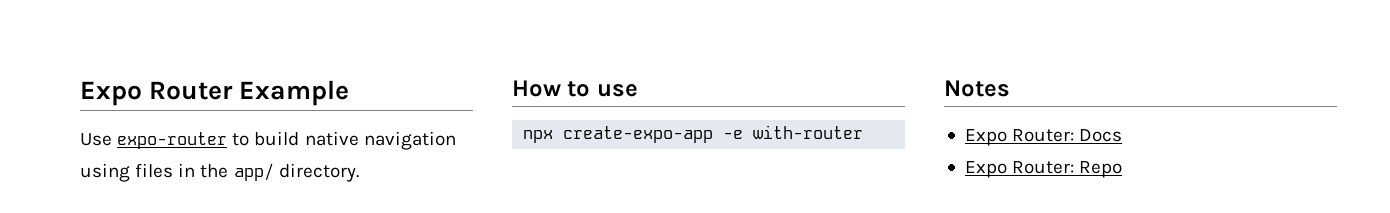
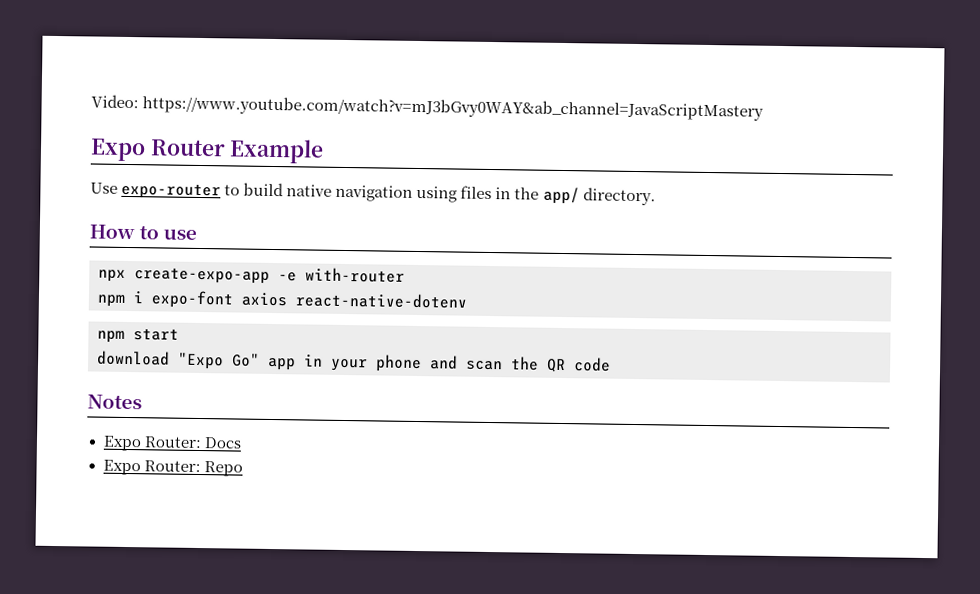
+ Video: https://www.youtube.com/watch?v=mJ3bGvy0WAY&ab_channel=JavaScriptMastery
+ npm i expo-font axios react-native-dotenv
+ npm start
+ download "Expo Go" app in your phone and scan the QR code

